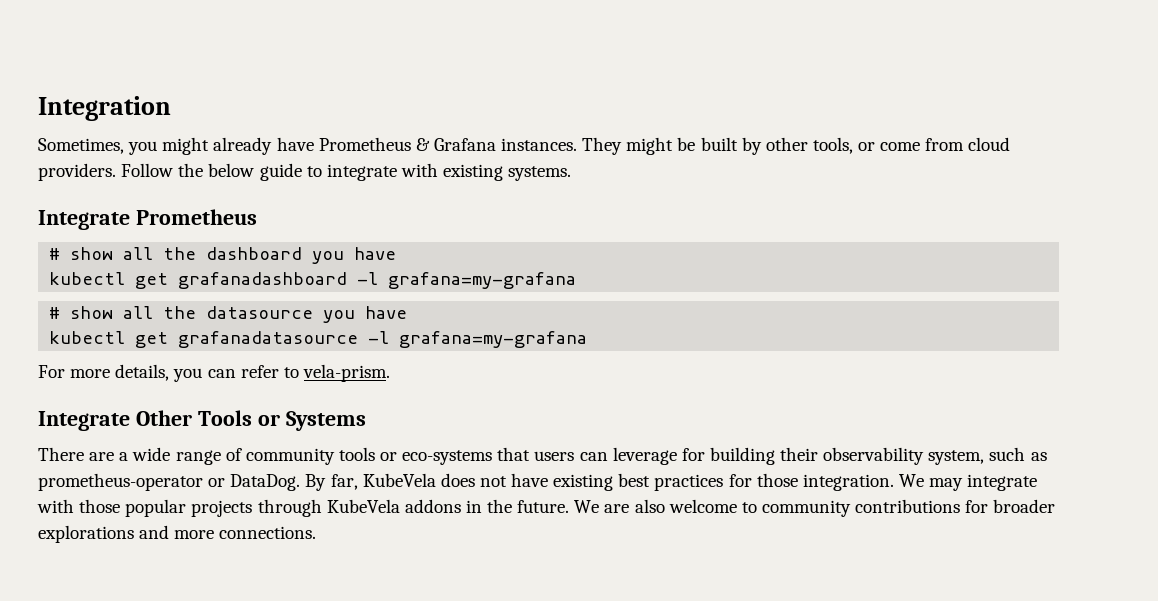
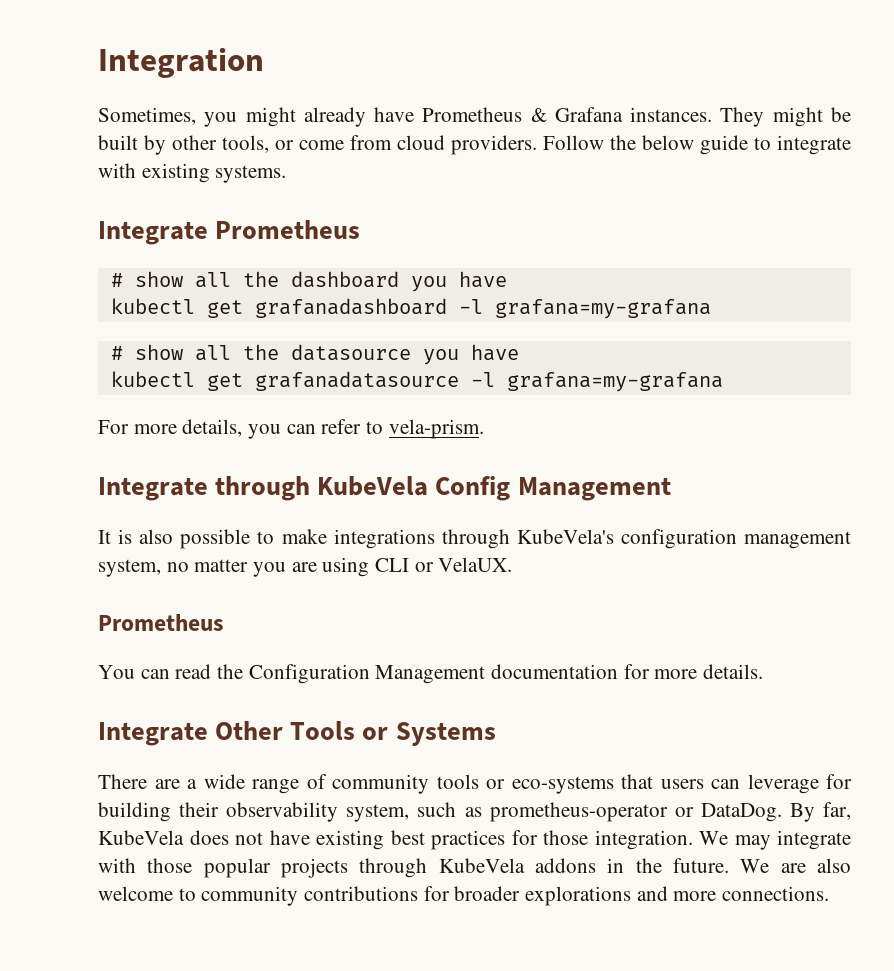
+ Integrate through KubeVela Config Management
+ It is also possible to make integrations through KubeVela's configuration management system, no matter you are using CLI or VelaUX.
+ Prometheus
+ You can read the Configuration Management documentation for more details.

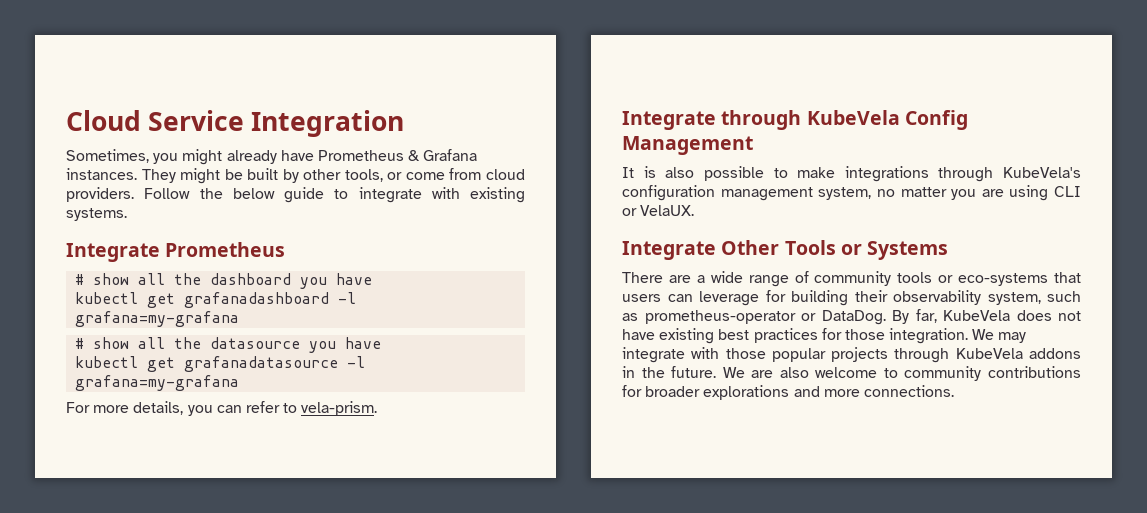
- Integration
+ Cloud Service Integration
  It is also possible to make integrations through KubeVela's configuration management system, no matter you are using CLI or VelaUX.
- Prometheus
- You can read the Configuration Management documentation for more details.

